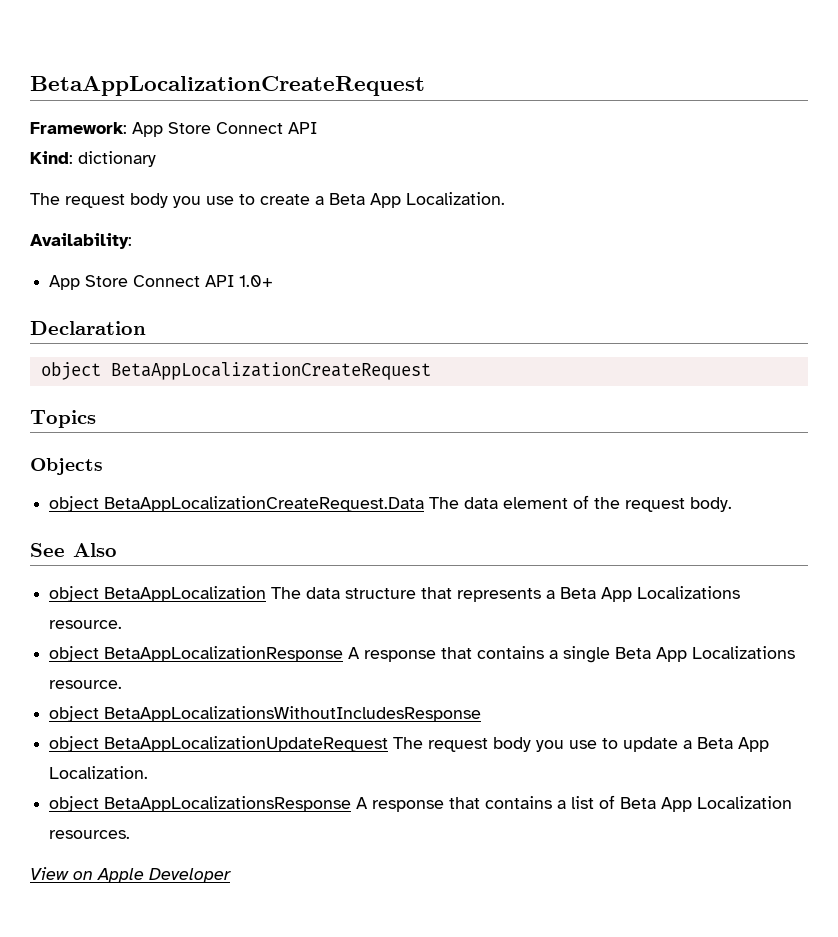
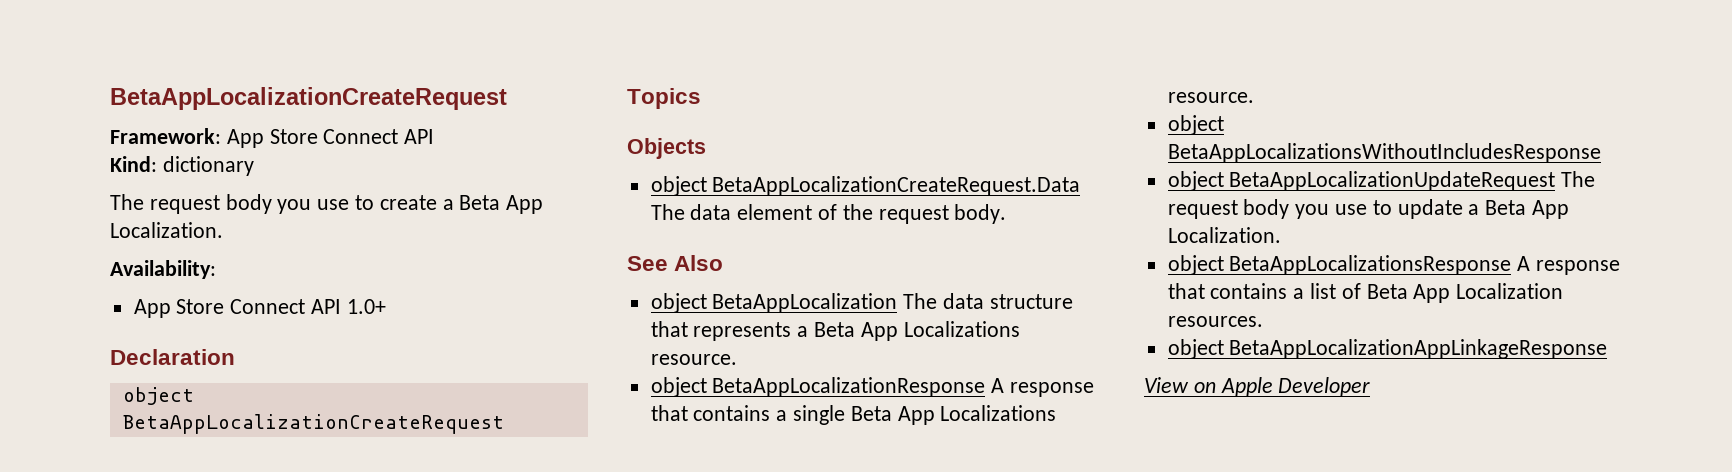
+ object BetaAppLocalizationAppLinkageResponse

